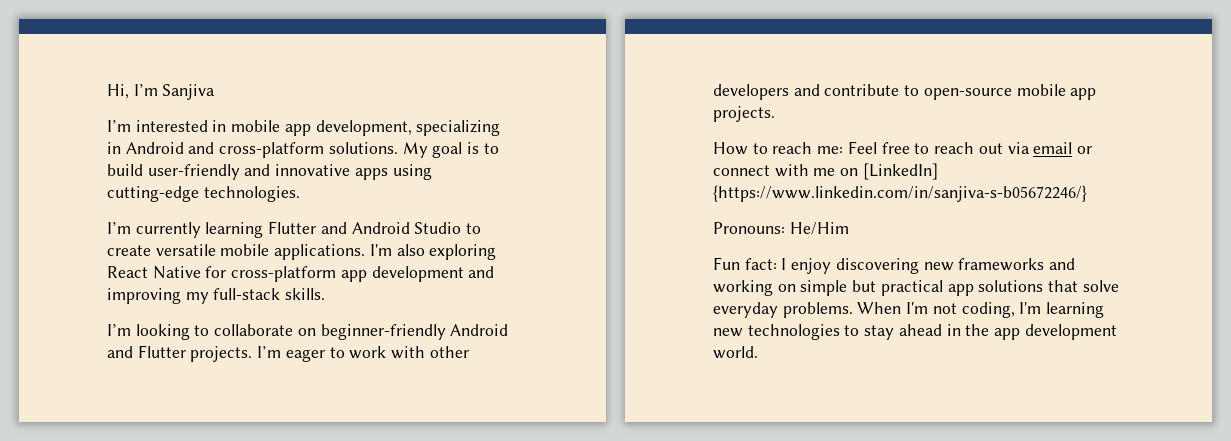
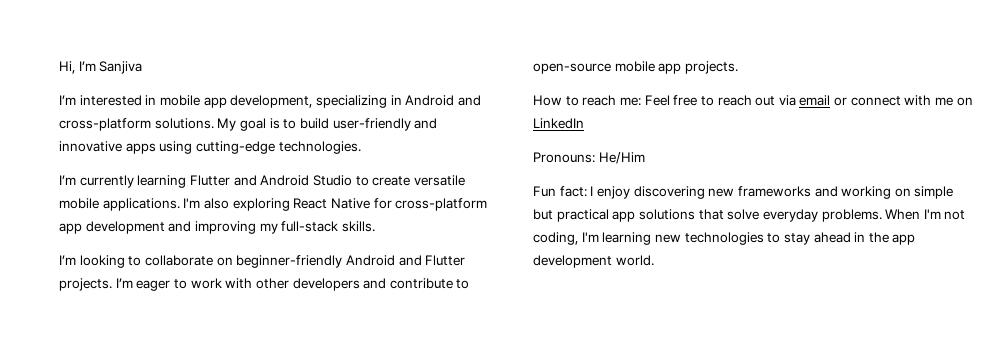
- How to reach me: Feel free to reach out via email or connect with me on [LinkedIn] {https://www.linkedin.com/in/sanjiva-s-b05672246/}
+ How to reach me: Feel free to reach out via email or connect with me on LinkedIn

